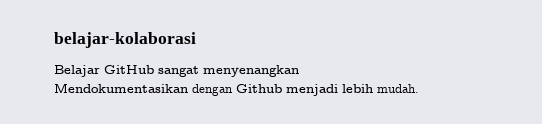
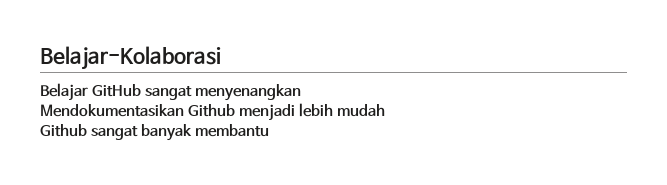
- belajar-kolaborasi
+ Belajar-Kolaborasi
- Mendokumentasikan dengan Github menjadi lebih mudah.
+ Mendokumentasikan Github menjadi lebih mudah
+ Github sangat banyak membantu

